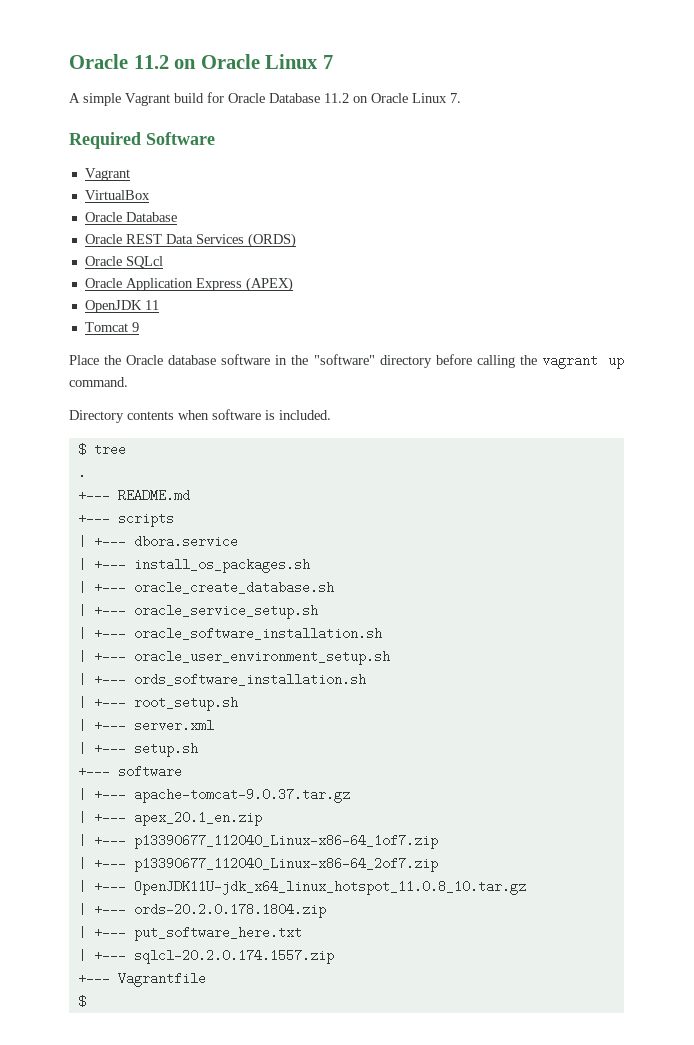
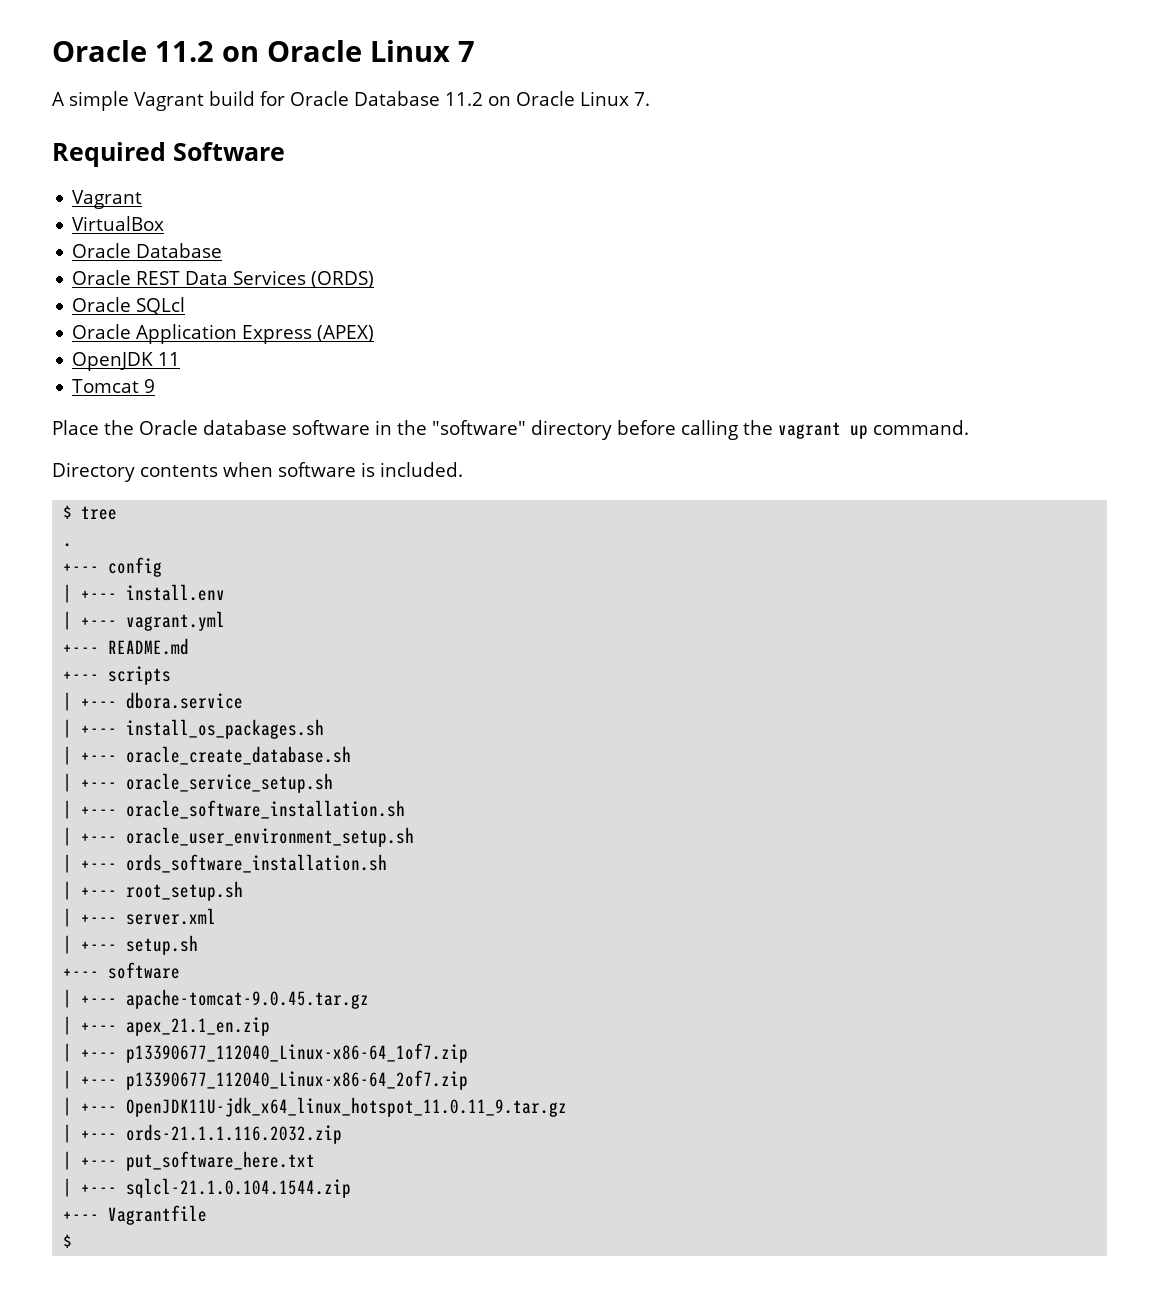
+ +--- config
+ | +--- install.env
+ | +--- vagrant.yml
- | +--- apache-tomcat-9.0.37.tar.gz
- | +--- apex_20.1_en.zip
+ | +--- apache-tomcat-9.0.45.tar.gz
+ | +--- apex_21.1_en.zip
- | +--- OpenJDK11U-jdk_x64_linux_hotspot_11.0.8_10.tar.gz
- | +--- ords-20.2.0.178.1804.zip
+ | +--- OpenJDK11U-jdk_x64_linux_hotspot_11.0.11_9.tar.gz
+ | +--- ords-21.1.1.116.2032.zip
- | +--- sqlcl-20.2.0.174.1557.zip
+ | +--- sqlcl-21.1.0.104.1544.zip

